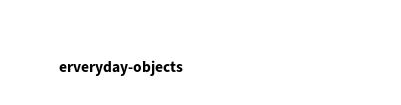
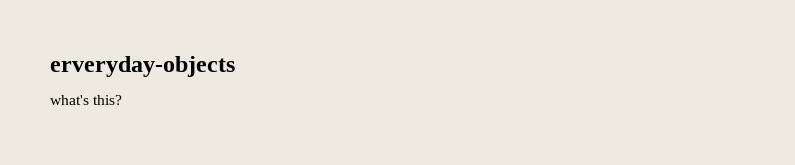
+ what's this?

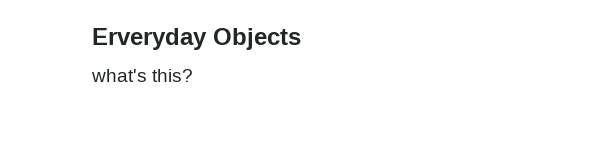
- erveryday-objects
+ Erveryday Objects

